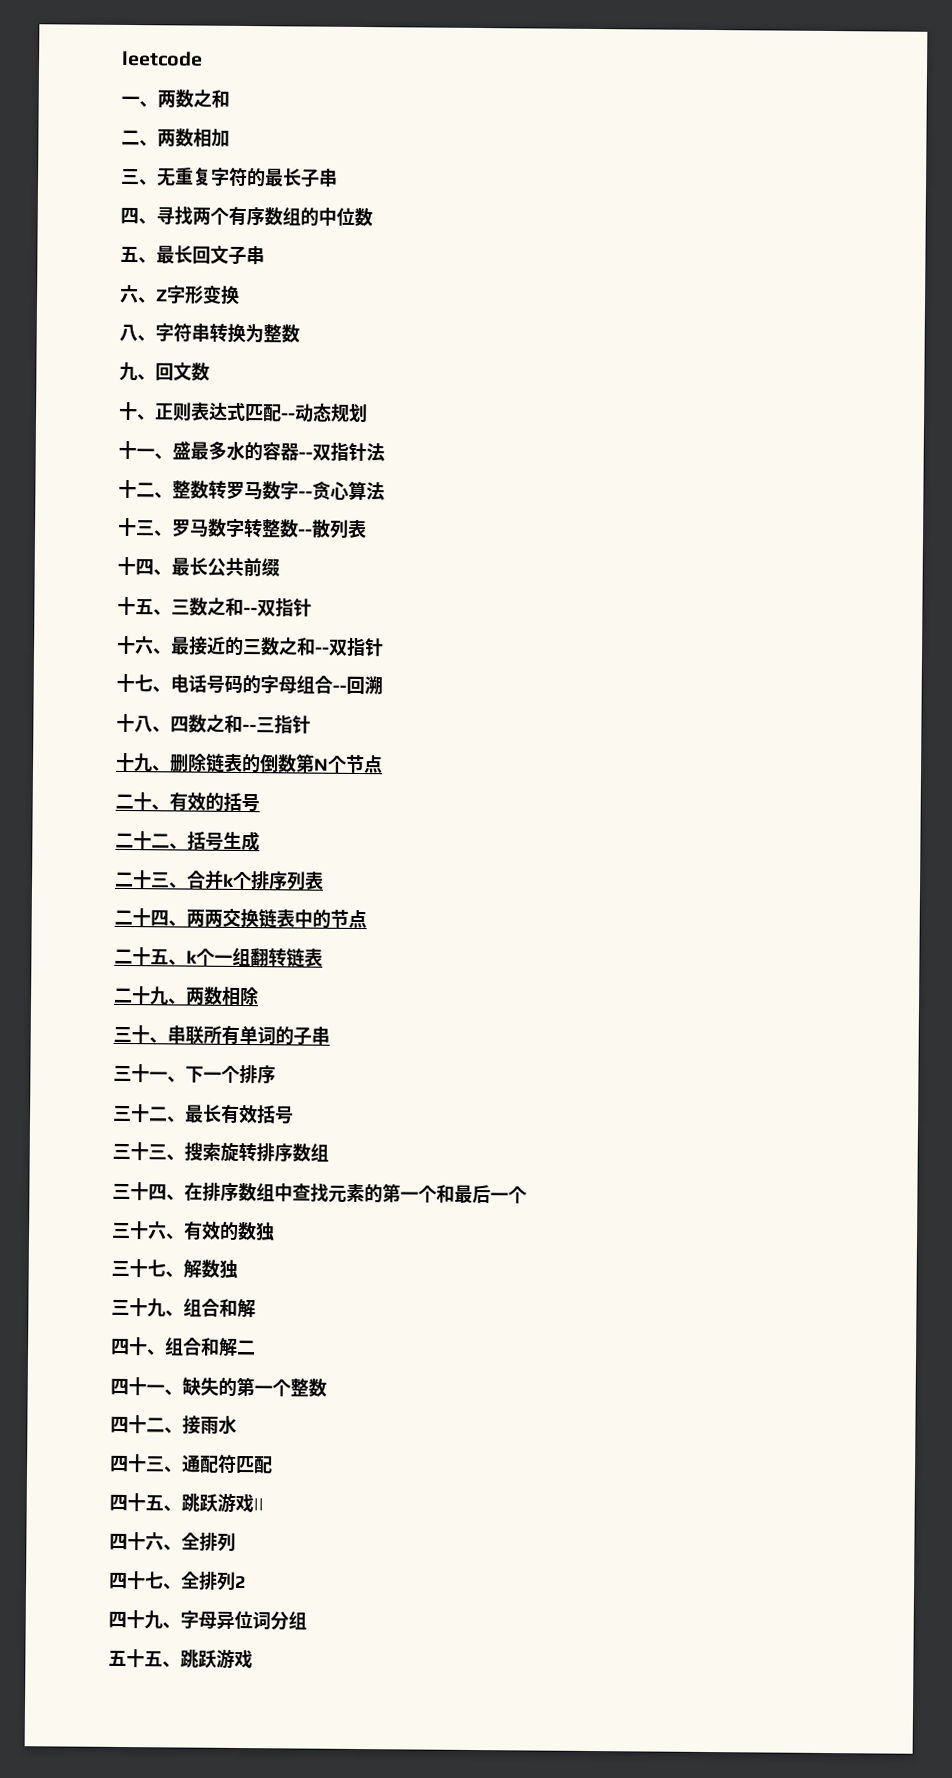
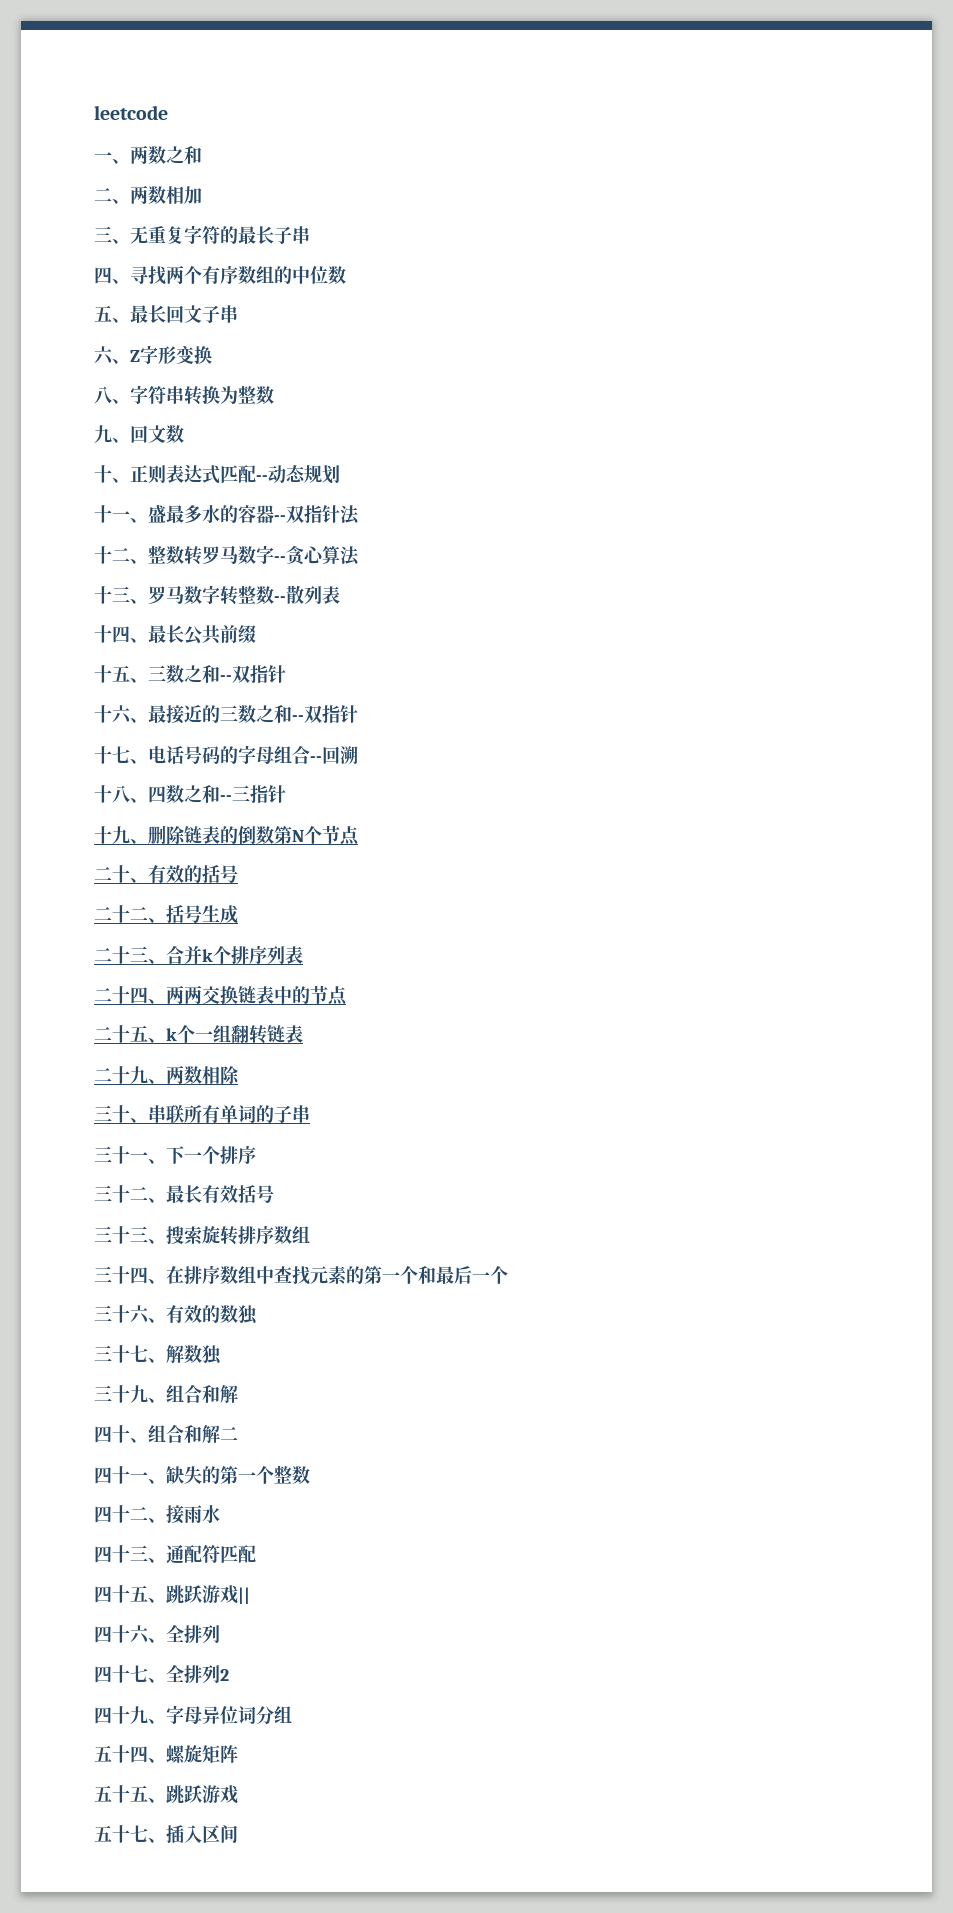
+ 五十四、螺旋矩阵
+ 五十七、插入区间

